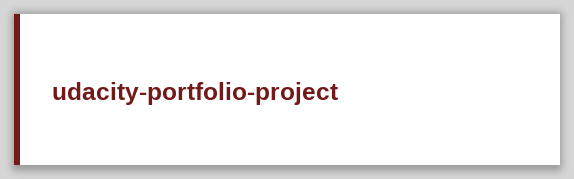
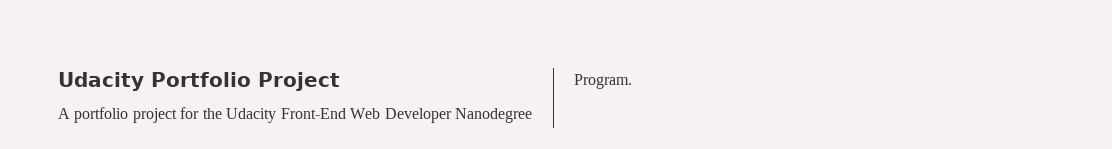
- udacity-portfolio-project
+ Udacity Portfolio Project
+ A portfolio project for the Udacity Front-End Web Developer Nanodegree Program.

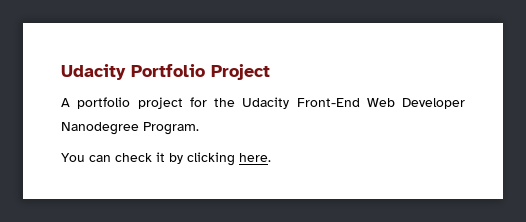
+ You can check it by clicking here.

